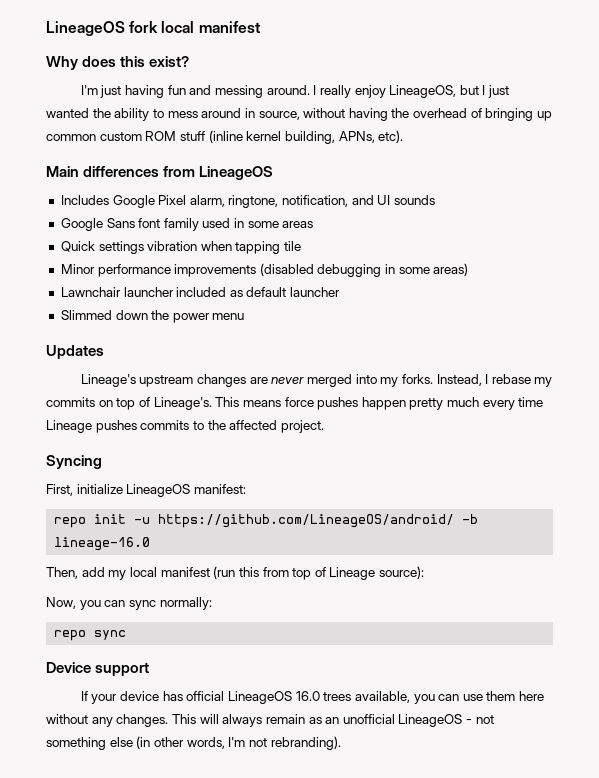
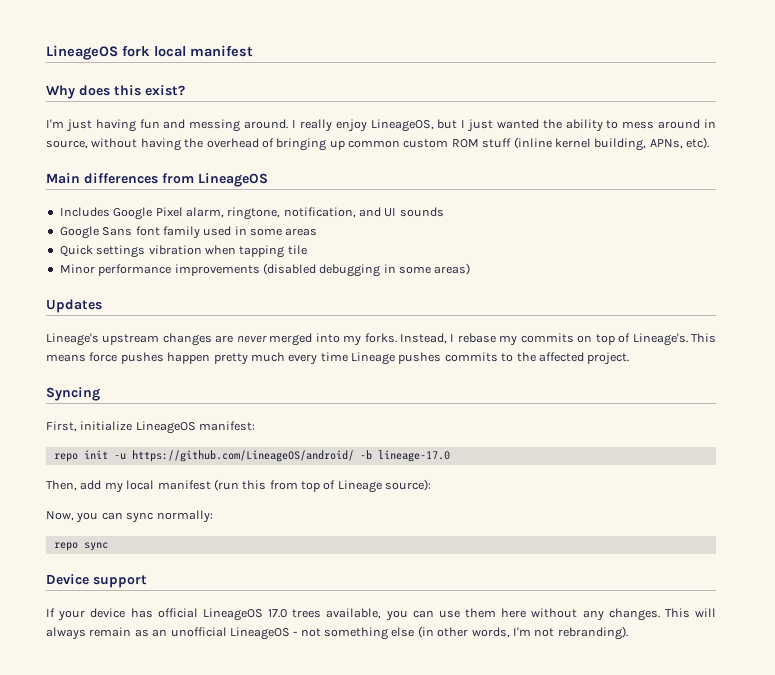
- Lawnchair launcher included as default launcher
- Slimmed down the power menu
- repo init -u https://github.com/LineageOS/android/ -b lineage-16.0
+ repo init -u https://github.com/LineageOS/android/ -b lineage-17.0
- If your device has official LineageOS 16.0 trees available, you can use them here without any changes.
+ If your device has official LineageOS 17.0 trees available, you can use them here without any changes.

